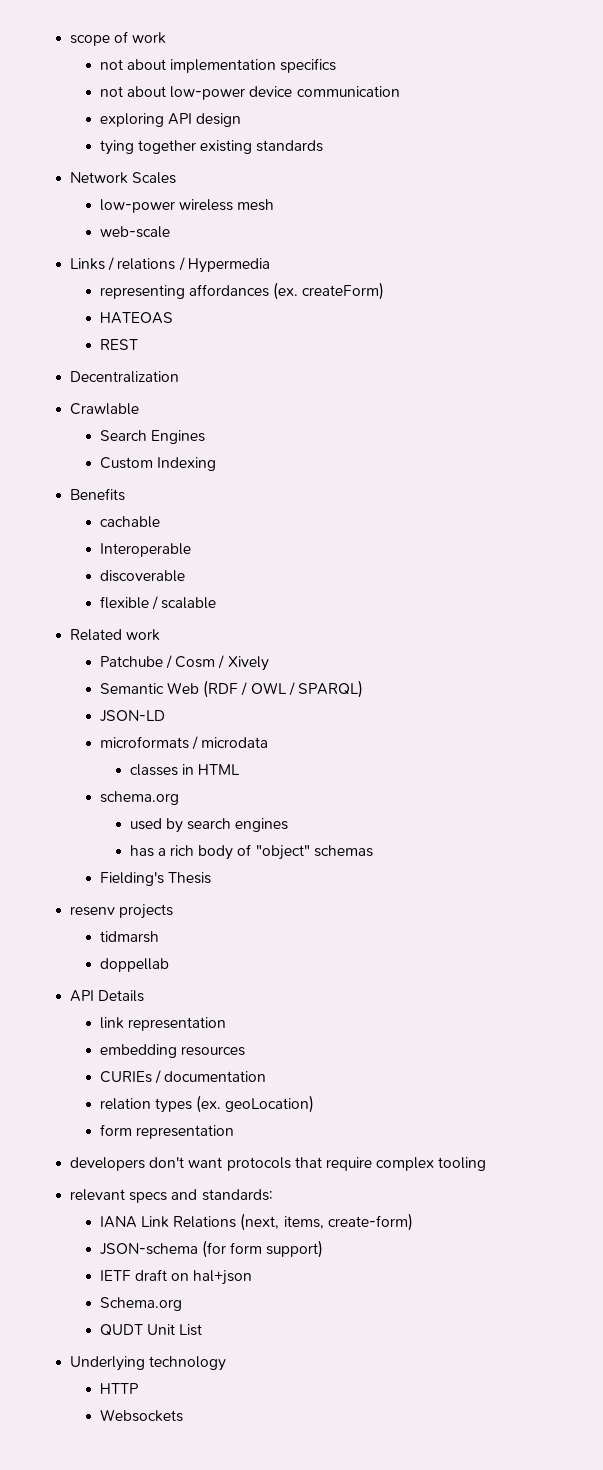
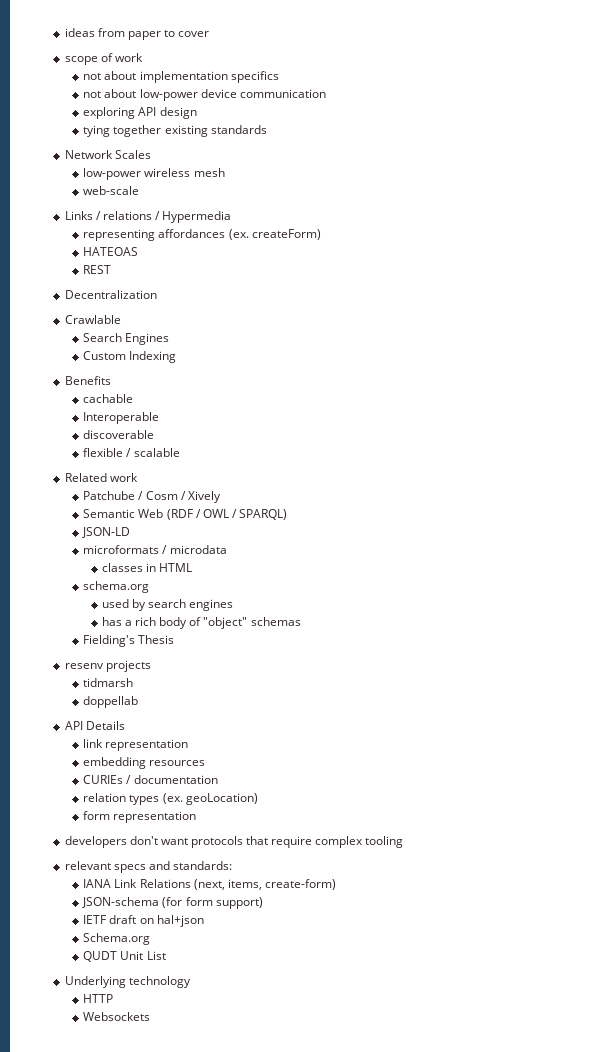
+ ideas from paper to cover

